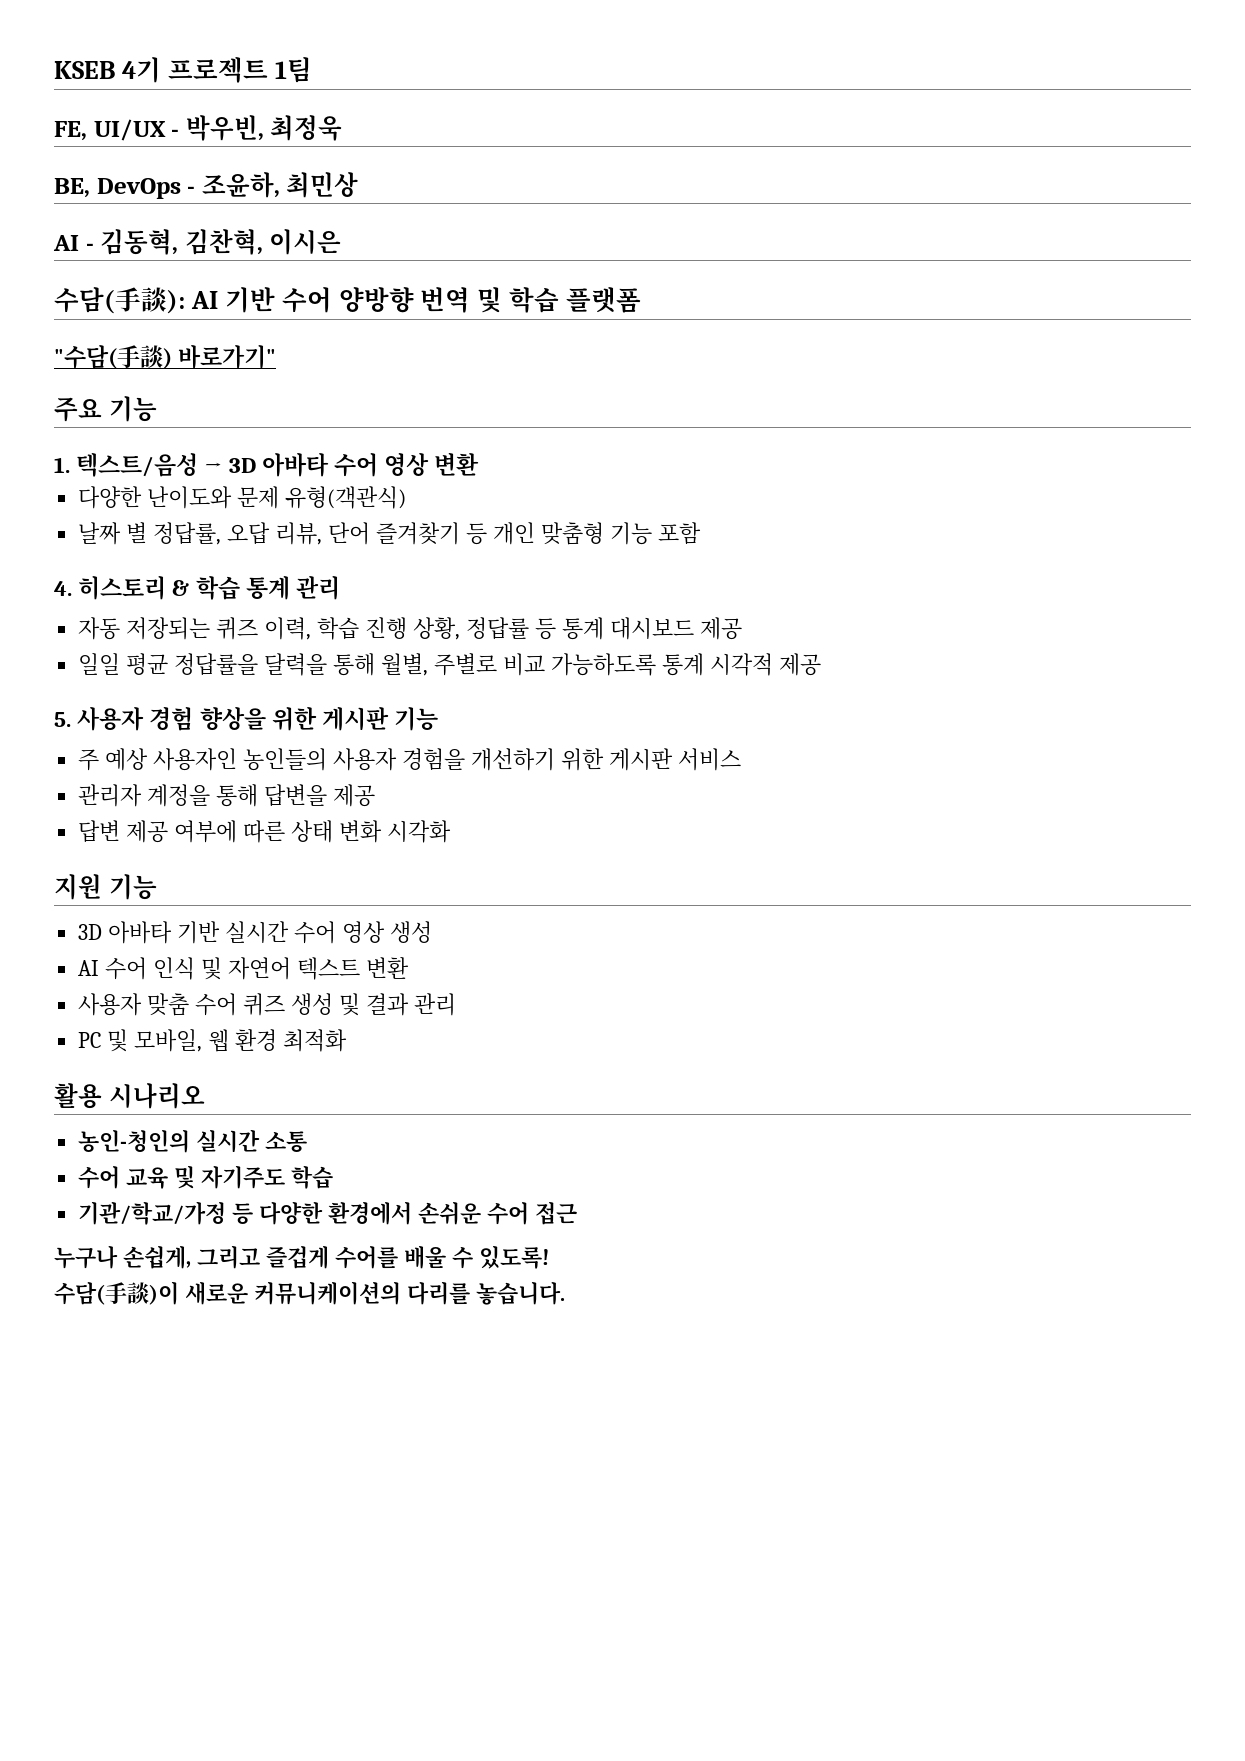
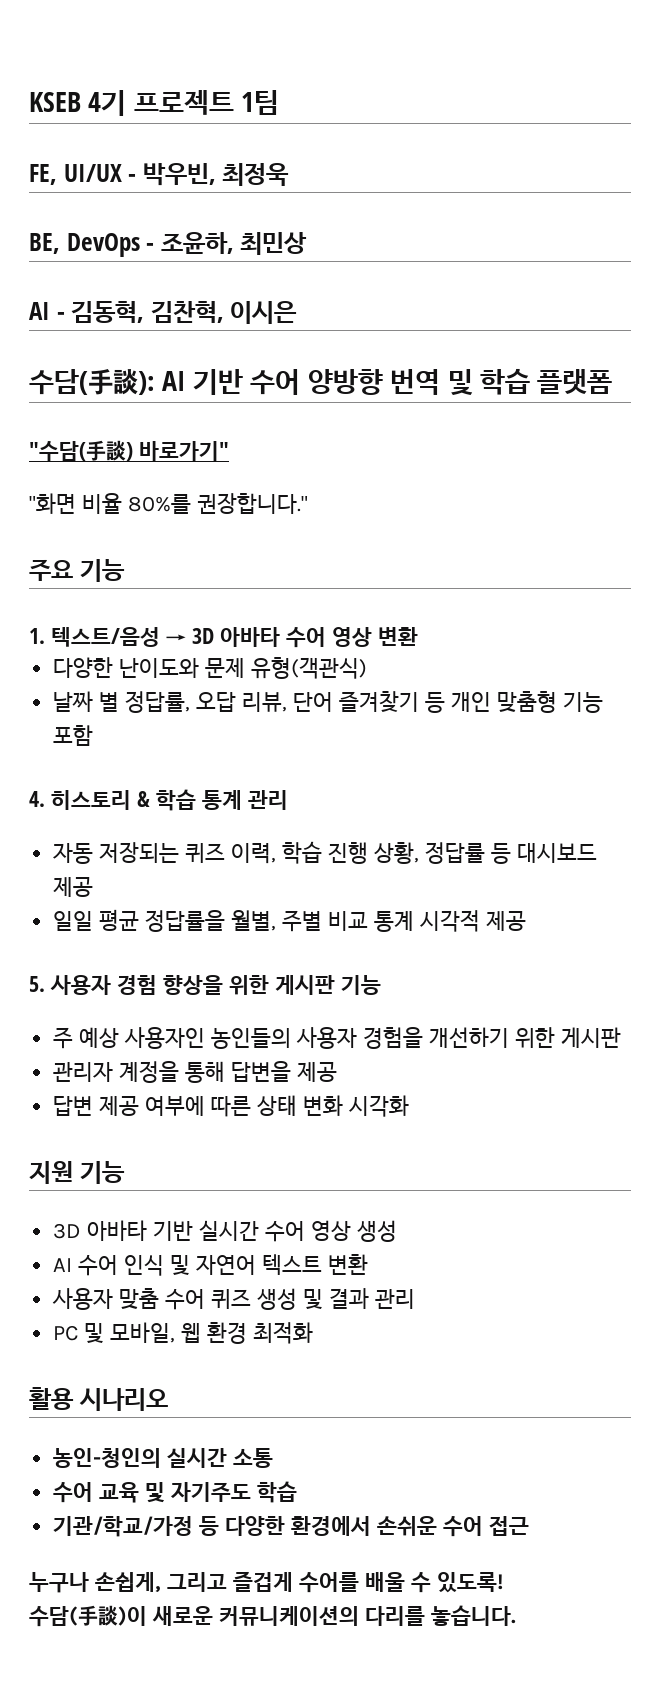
+ "화면 비율 80%를 권장합니다."
- 자동 저장되는 퀴즈 이력, 학습 진행 상황, 정답률 등 통계 대시보드 제공
+ 자동 저장되는 퀴즈 이력, 학습 진행 상황, 정답률 등 대시보드 제공
- 일일 평균 정답률을 달력을 통해 월별, 주별로 비교 가능하도록 통계 시각적 제공
+ 일일 평균 정답률을 월별, 주별 비교 통계 시각적 제공
- 주 예상 사용자인 농인들의 사용자 경험을 개선하기 위한 게시판 서비스
+ 주 예상 사용자인 농인들의 사용자 경험을 개선하기 위한 게시판

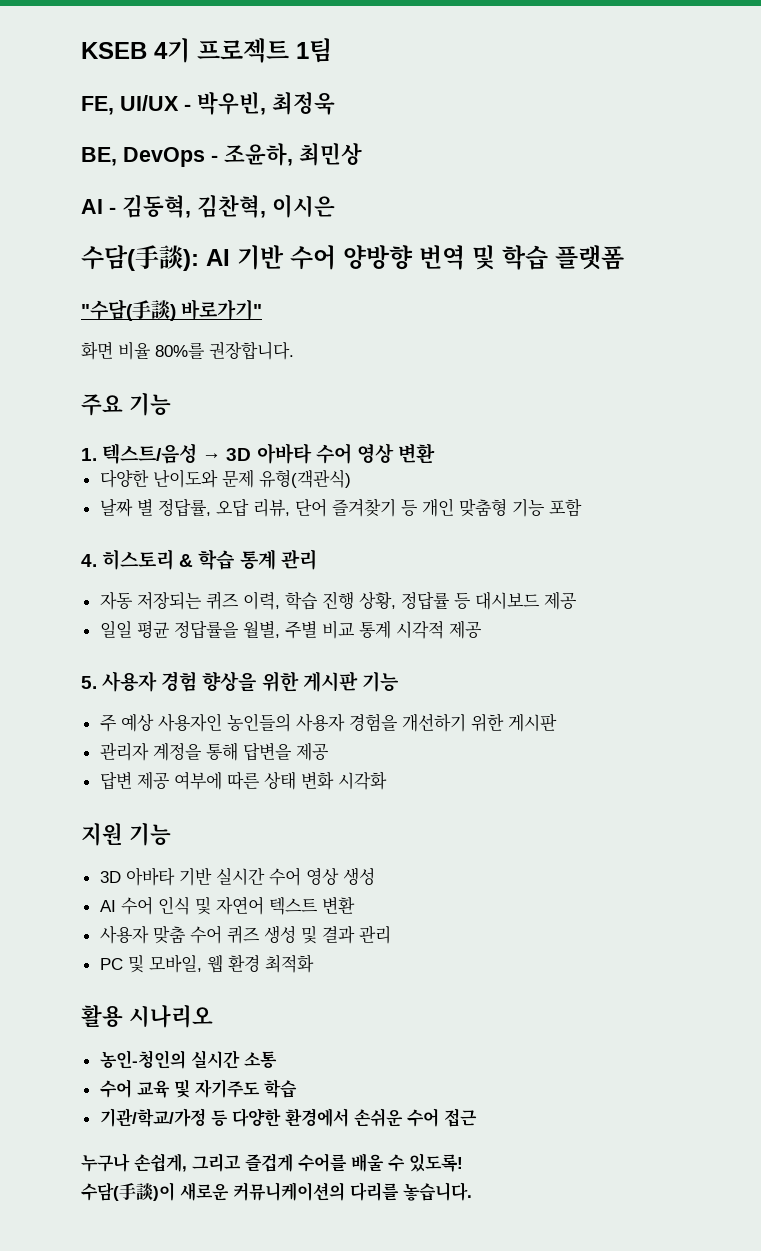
- "화면 비율 80%를 권장합니다."
+ 화면 비율 80%를 권장합니다.

